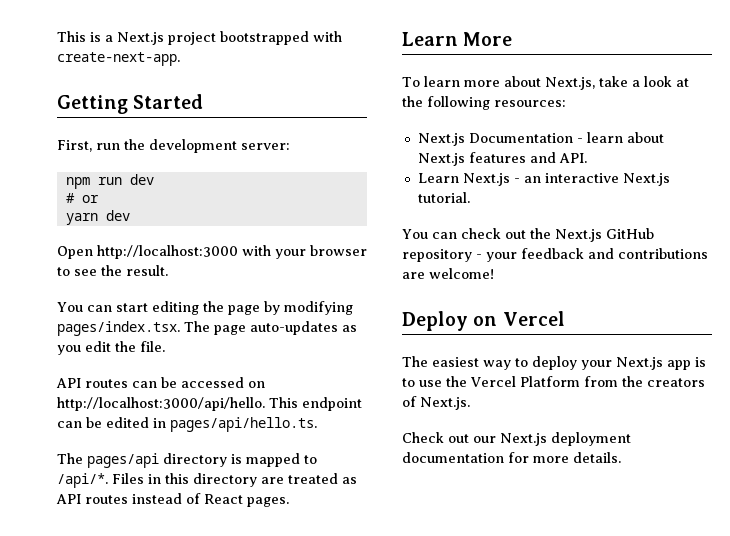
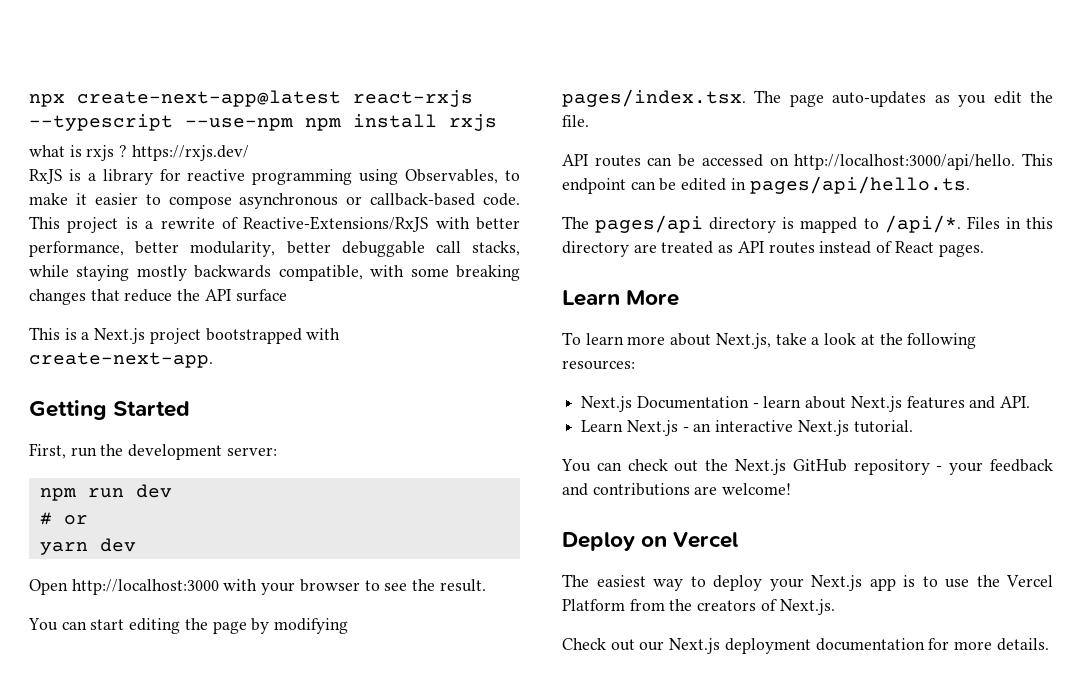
+ npx create-next-app@latest react-rxjs --typescript --use-npm npm install rxjs
+ what is rxjs ? https://rxjs.dev/
+ RxJS is a library for reactive programming using Observables, to make it easier to compose asynchronous or callback-based code. This project is a rewrite of Reactive-Extensions/RxJS with better performance, better modularity, better debuggable call stacks, while staying mostly backwards compatible, with some breaking changes that reduce the API surface

